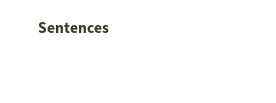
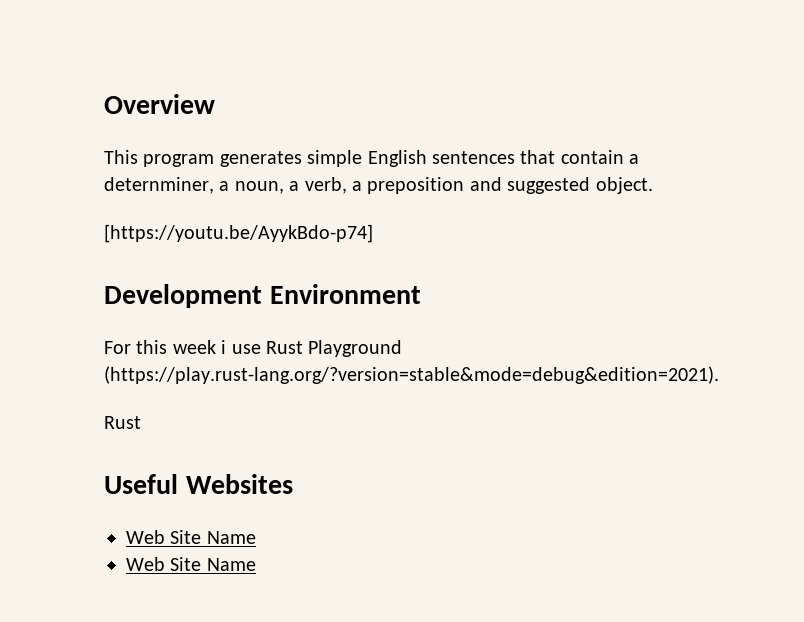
- Sentences
+ Overview
+ This program generates simple English sentences that contain a deternminer, a noun, a verb, a preposition and suggested object.
+ [https://youtu.be/AyykBdo-p74]
+ Development Environment
+ For this week i use Rust Playground (https://play.rust-lang.org/?version=stable&mode=debug&edition=2021).
+ Rust
+ Useful Websites
+ Web Site Name
+ Web Site Name

